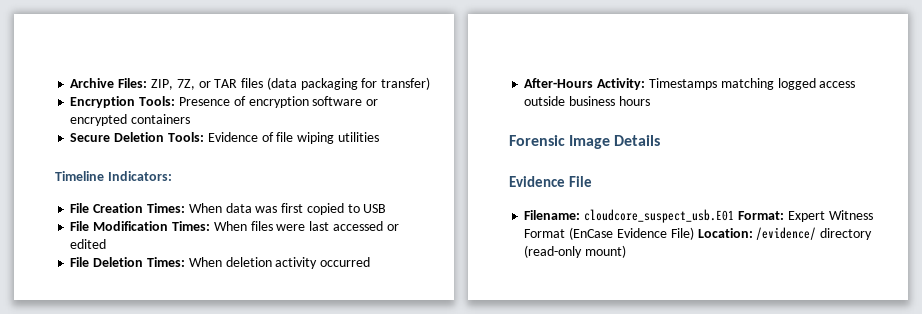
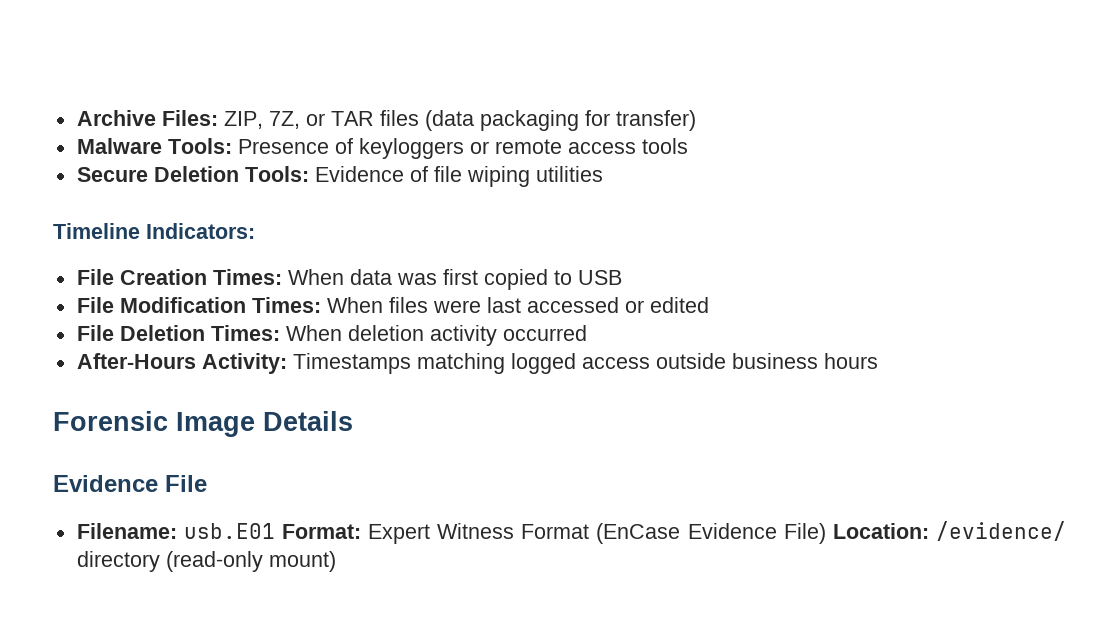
- Encryption Tools: Presence of encryption software or encrypted containers
+ Malware Tools: Presence of keyloggers or remote access tools
- Filename: cloudcore_suspect_usb.E01 Format: Expert Witness Format (EnCase Evidence File) Location: /evidence/ directory (read-only mount)
+ Filename: usb.E01 Format: Expert Witness Format (EnCase Evidence File) Location: /evidence/ directory (read-only mount)

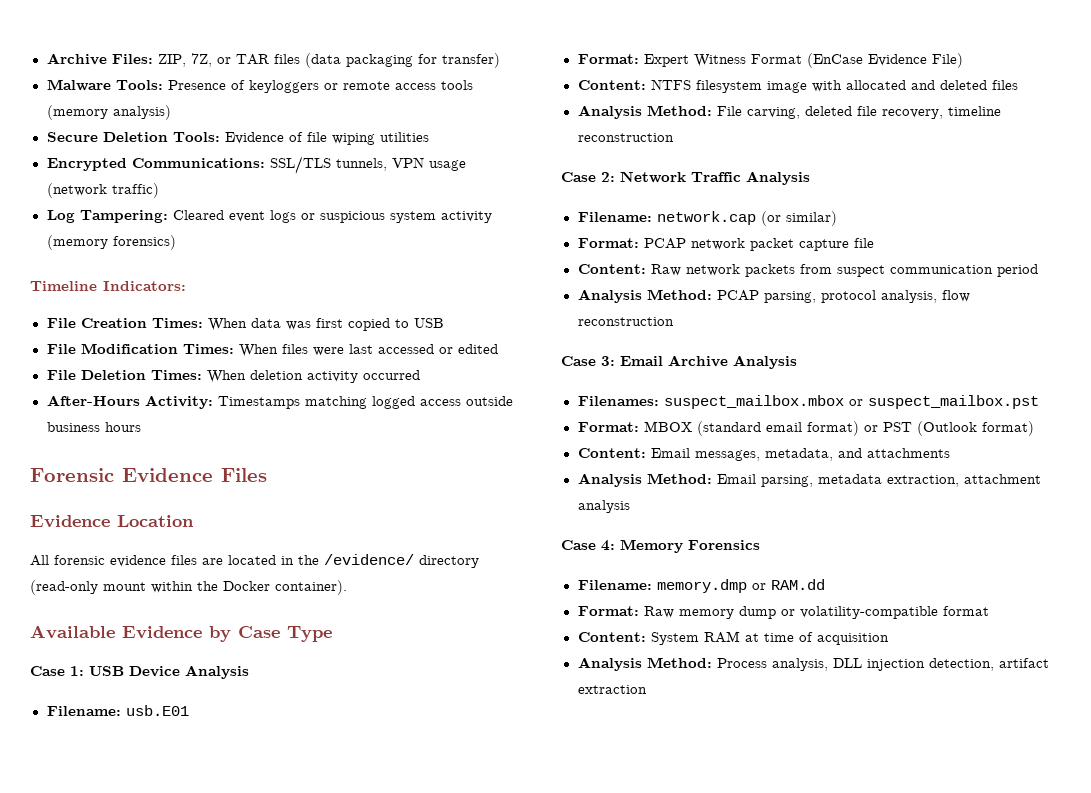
- Malware Tools: Presence of keyloggers or remote access tools
+ Malware Tools: Presence of keyloggers or remote access tools (memory analysis)
+ Encrypted Communications: SSL/TLS tunnels, VPN usage (network traffic)
+ Log Tampering: Cleared event logs or suspicious system activity (memory forensics)
- Forensic Image Details
- Evidence File
+ Forensic Evidence Files
+ Evidence Location
+ All forensic evidence files are located in the /evidence/ directory (read-only mount within the Docker container).
+ Available Evidence by Case Type
+ Case 1: USB Device Analysis
- Filename: usb.E01 Format: Expert Witness Format (EnCase Evidence File) Location: /evidence/ directory (read-only mount)
+ Filename: usb.E01
+ Format: Expert Witness Format (EnCase Evidence File)
+ Content: NTFS filesystem image with allocated and deleted files
+ Analysis Method: File carving, deleted file recovery, timeline reconstruction
+ Case 2: Network Traffic Analysis
+ Filename: network.cap (or similar)
+ Format: PCAP network packet capture file
+ Content: Raw network packets from suspect communication period
+ Analysis Method: PCAP parsing, protocol analysis, flow reconstruction
+ Case 3: Email Archive Analysis
+ Filenames: suspect_mailbox.mbox or suspect_mailbox.pst
+ Format: MBOX (standard email format) or PST (Outlook format)
+ Content: Email messages, metadata, and attachments
+ Analysis Method: Email parsing, metadata extraction, attachment analysis
+ Case 4: Memory Forensics
+ Filename: memory.dmp or RAM.dd
+ Format: Raw memory dump or volatility-compatible format
+ Content: System RAM at time of acquisition
+ Analysis Method: Process analysis, DLL injection detection, artifact extraction

